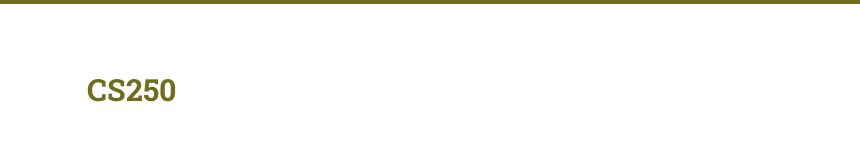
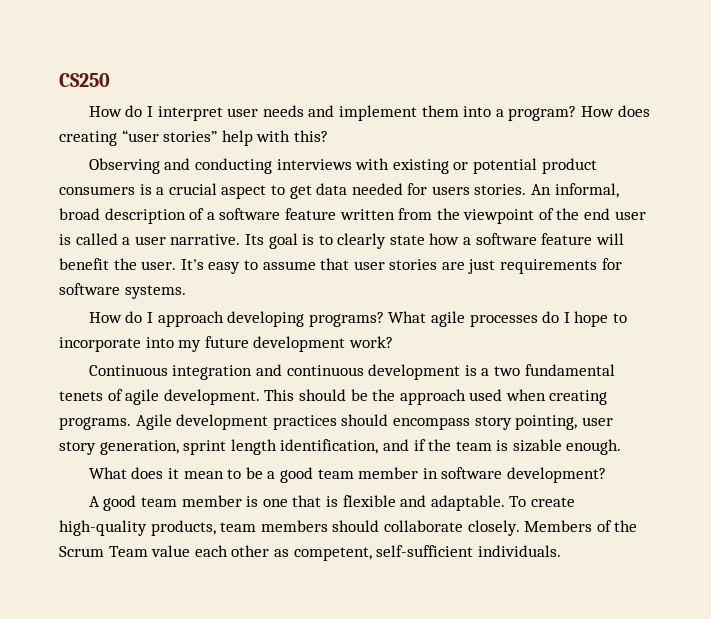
+ How do I interpret user needs and implement them into a program? How does creating “user stories” help with this?
+ Observing and conducting interviews with existing or potential product consumers is a crucial aspect to get data needed for users stories. An informal, broad description of a software feature written from the viewpoint of the end user is called a user narrative. Its goal is to clearly state how a software feature will benefit the user. It's easy to assume that user stories are just requirements for software systems.
+ How do I approach developing programs? What agile processes do I hope to incorporate into my future development work?
+ Continuous integration and continuous development is a two fundamental tenets of agile development. This should be the approach used when creating programs. Agile development practices should encompass story pointing, user story generation, sprint length identification, and if the team is sizable enough.
+ What does it mean to be a good team member in software development?
+ A good team member is one that is flexible and adaptable. To create high-quality products, team members should collaborate closely. Members of the Scrum Team value each other as competent, self-sufficient individuals.

